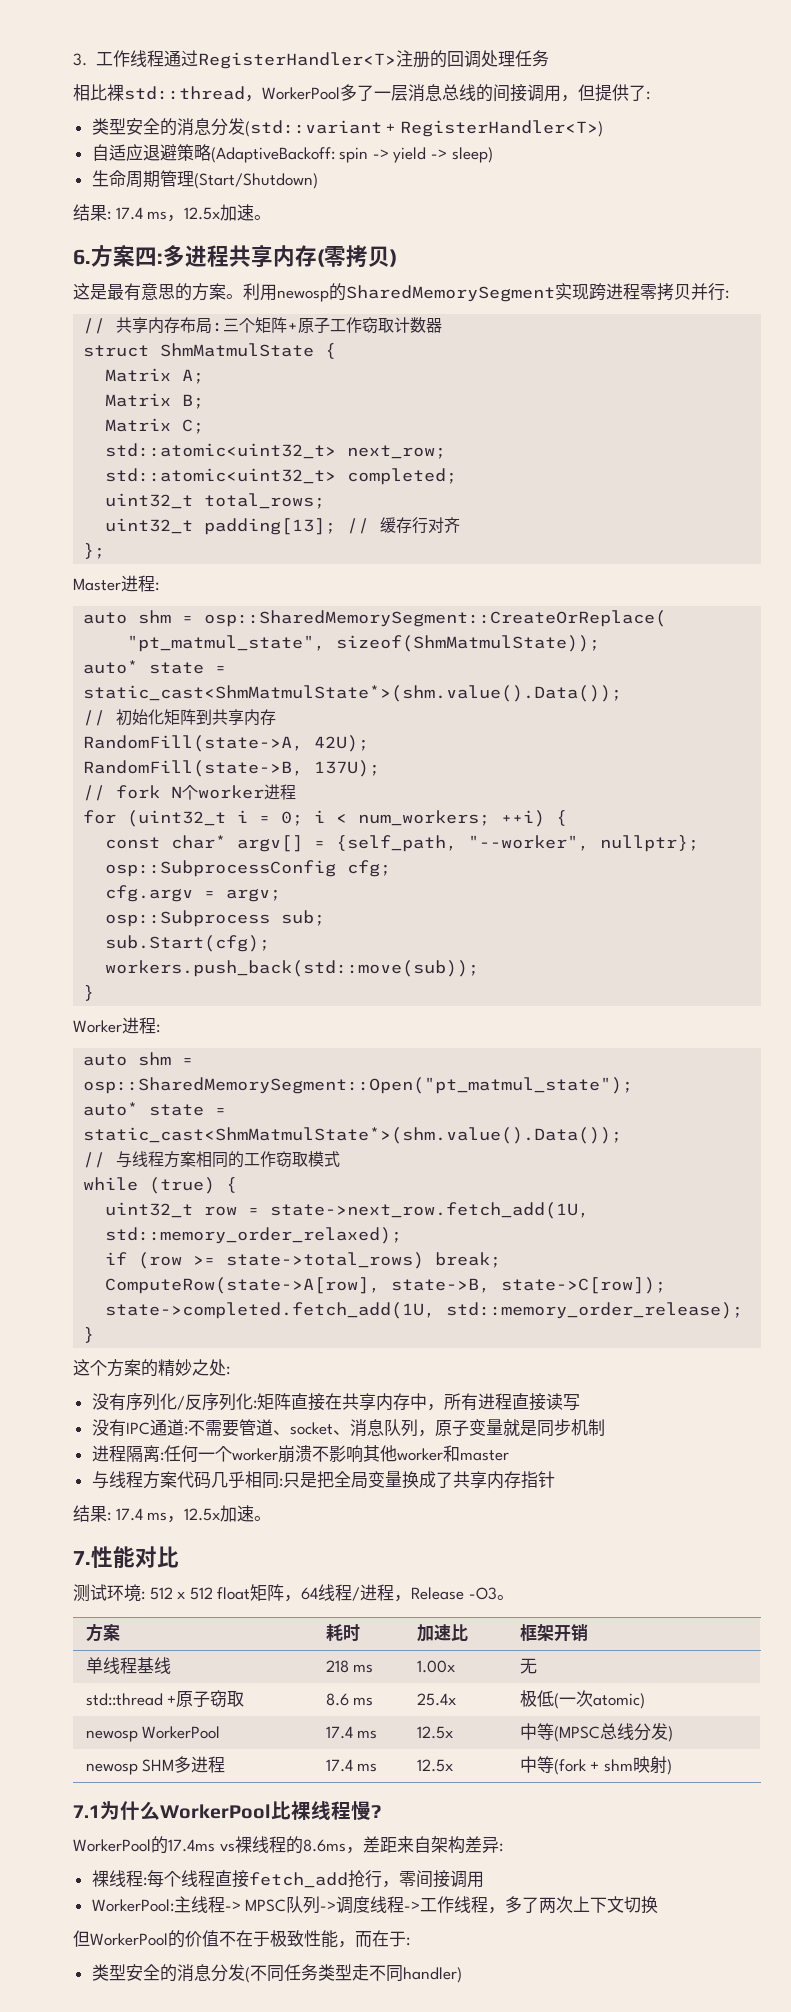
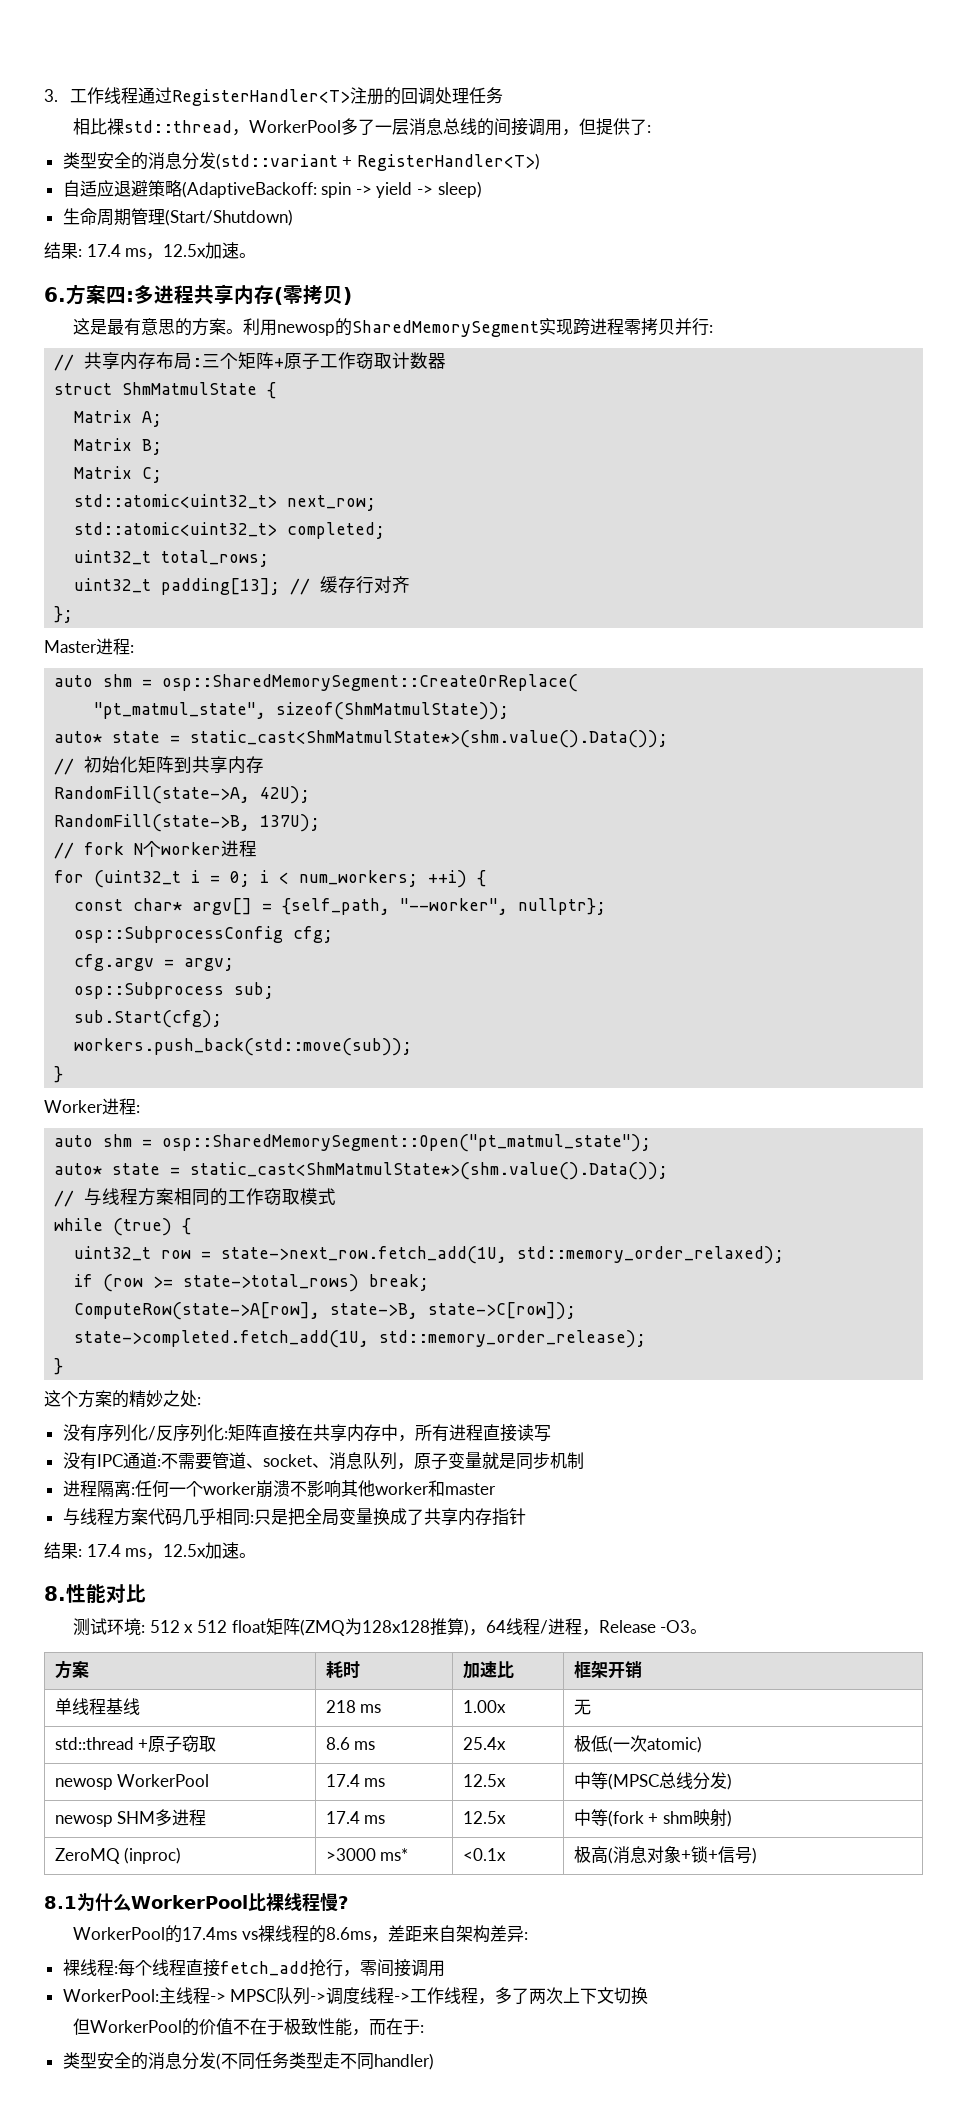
- 7.性能对比
+ 8.性能对比
- 测试环境: 512 x 512 float矩阵，64线程/进程，Release -O3。
+ 测试环境: 512 x 512 float矩阵(ZMQ为128x128推算)，64线程/进程，Release -O3。
- 7.1为什么WorkerPool比裸线程慢?
+ ZeroMQ (inproc) | >3000 ms* | <0.1x | 极高(消息对象+锁+信号)
+ 8.1为什么WorkerPool比裸线程慢?

